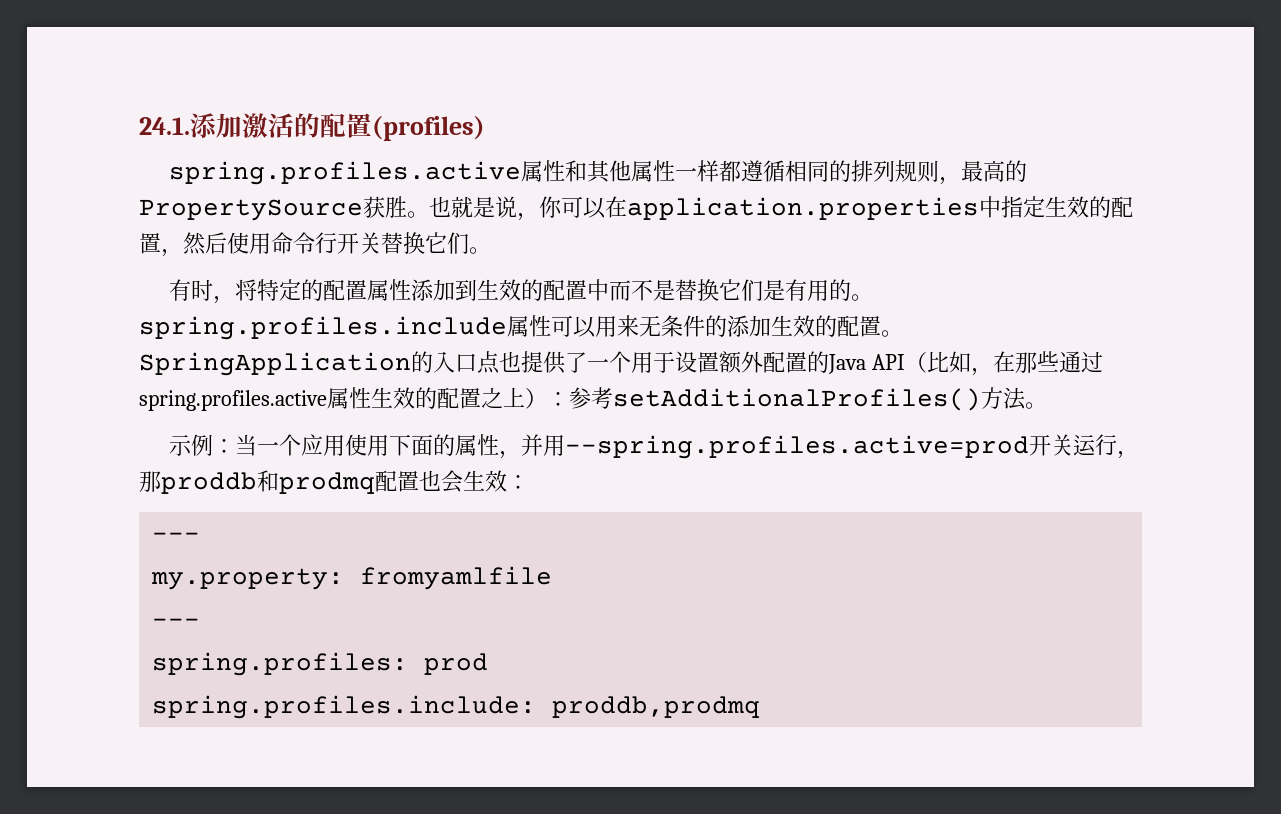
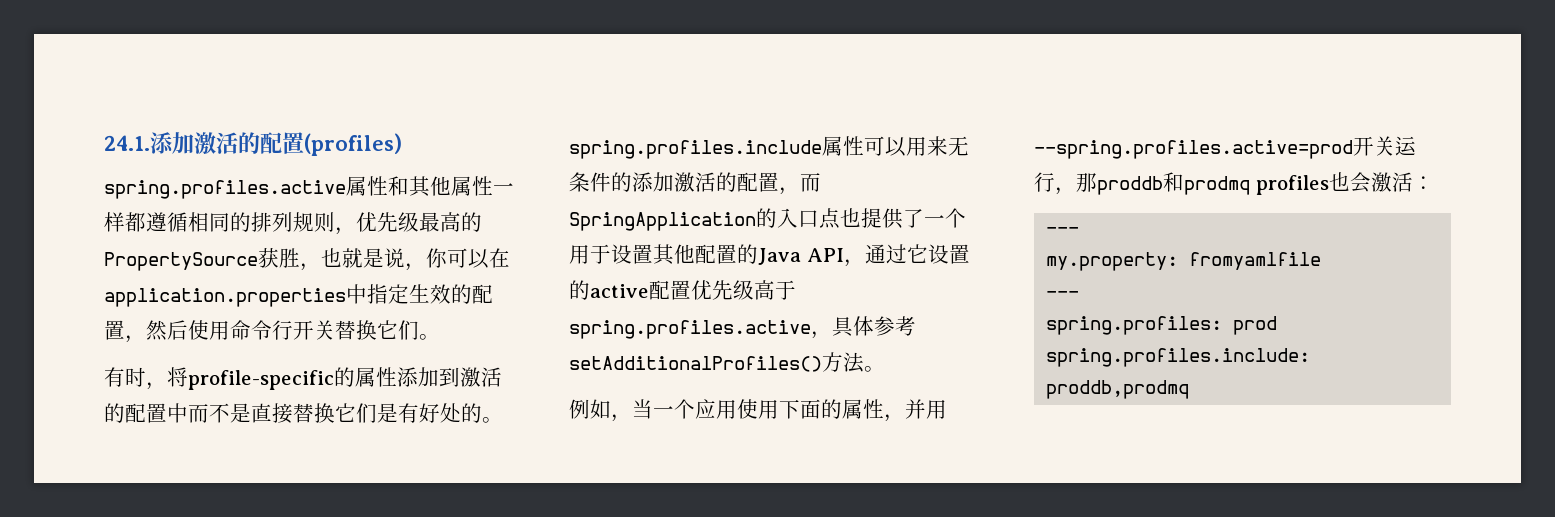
- spring.profiles.active属性和其他属性一样都遵循相同的排列规则，最高的PropertySource获胜。也就是说，你可以在application.properties中指定生效的配置，然后使用命令行开关替换它们。
+ spring.profiles.active属性和其他属性一样都遵循相同的排列规则，优先级最高的PropertySource获胜，也就是说，你可以在application.properties中指定生效的配置，然后使用命令行开关替换它们。
- 有时，将特定的配置属性添加到生效的配置中而不是替换它们是有用的。spring.profiles.include属性可以用来无条件的添加生效的配置。SpringApplication的入口点也提供了一个用于设置额外配置的Java API（比如，在那些通过spring.profiles.active属性生效的配置之上）：参考setAdditionalProfiles()方法。
+ 有时，将profile-specific的属性添加到激活的配置中而不是直接替换它们是有好处的。spring.profiles.include属性可以用来无条件的添加激活的配置，而SpringApplication的入口点也提供了一个用于设置其他配置的Java API，通过它设置的active配置优先级高于spring.profiles.active，具体参考setAdditionalProfiles()方法。
- 示例：当一个应用使用下面的属性，并用--spring.profiles.active=prod开关运行，那proddb和prodmq配置也会生效：
+ 例如，当一个应用使用下面的属性，并用--spring.profiles.active=prod开关运行，那proddb和prodmq profiles也会激活：

